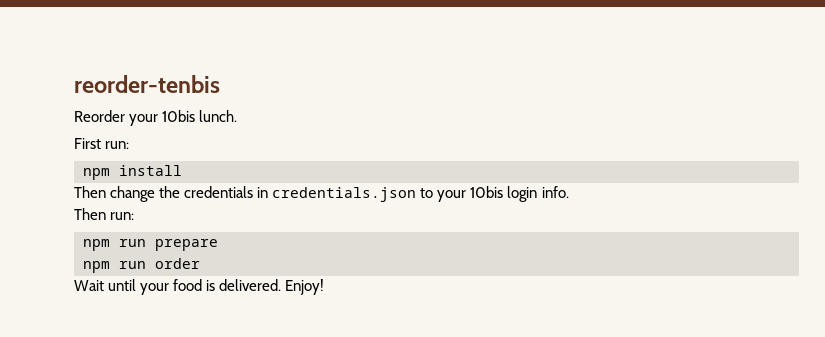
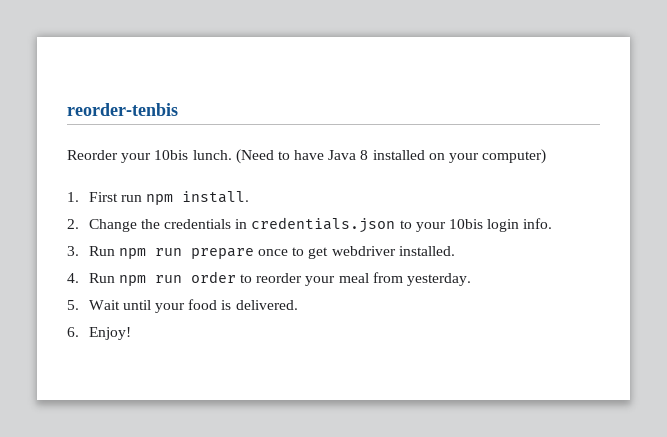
- Reorder your 10bis lunch.
- First run:
- npm install
- Then change the credentials in credentials.json to your 10bis login info.
+ Reorder your 10bis lunch. (Need to have Java 8 installed on your computer)
+ 1. First run npm install.
+ 2. Change the credentials in credentials.json to your 10bis login info.
- Then run:
- npm run prepare
- npm run order
- Wait until your food is delivered. Enjoy!
+ 3. Run npm run prepare once to get webdriver installed.
+ 4. Run npm run order to reorder your meal from yesterday.
+ 5. Wait until your food is delivered.
+ 6. Enjoy!

